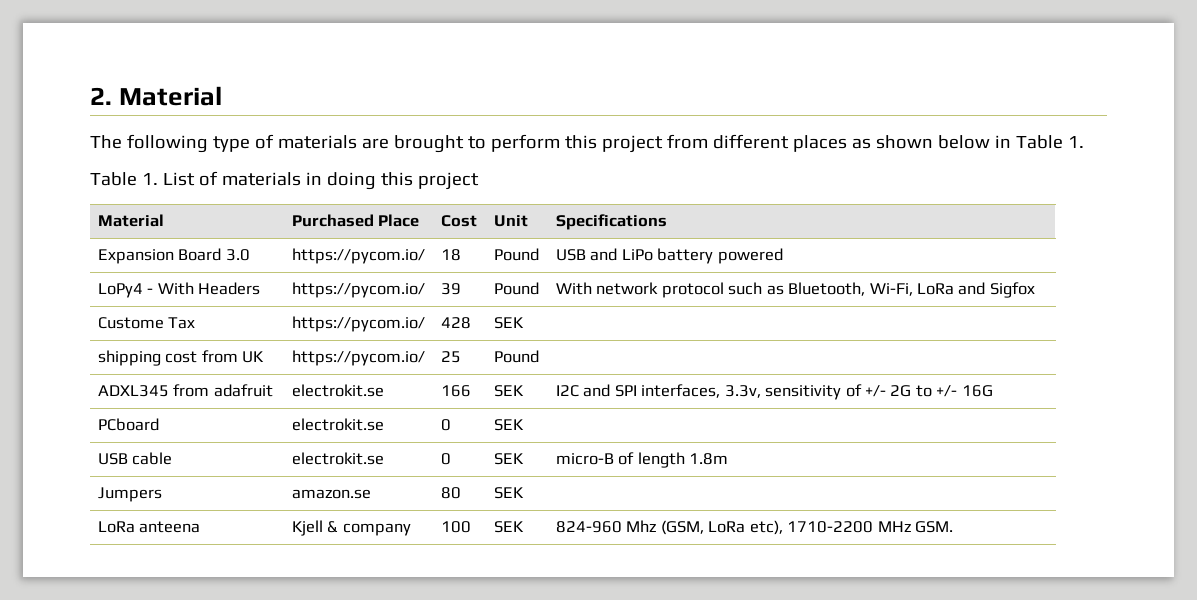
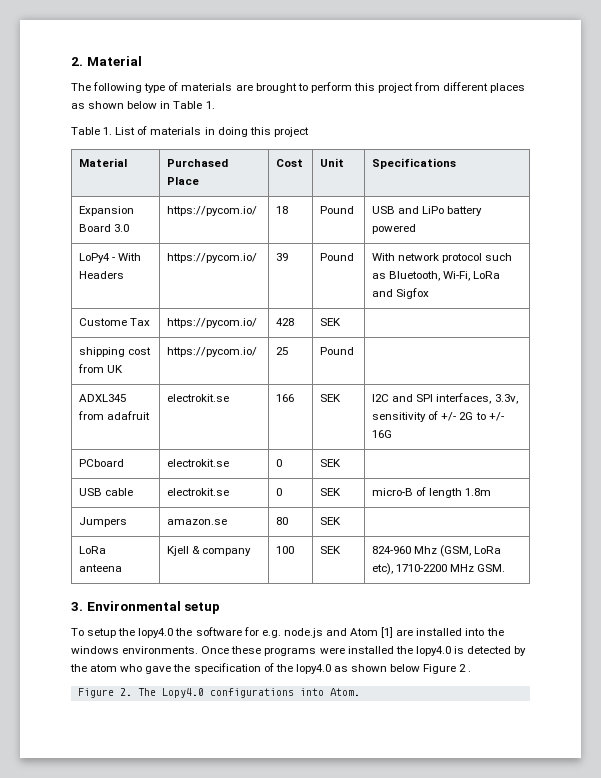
+ 3. Environmental setup
+ To setup the lopy4.0 the software for e.g. node.js and Atom [1] are installed into the windows environments. Once these programs were installed the lopy4.0 is detected by the atom who gave the specification of the lopy4.0 as shown below Figure 2 .
+ Figure 2. The Lopy4.0 configurations into Atom.

